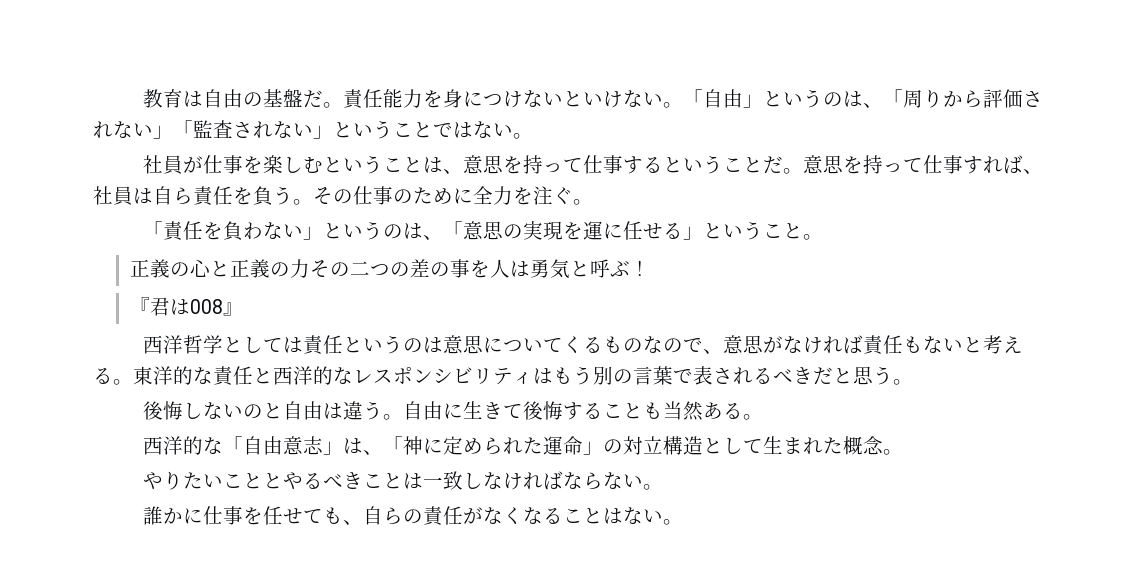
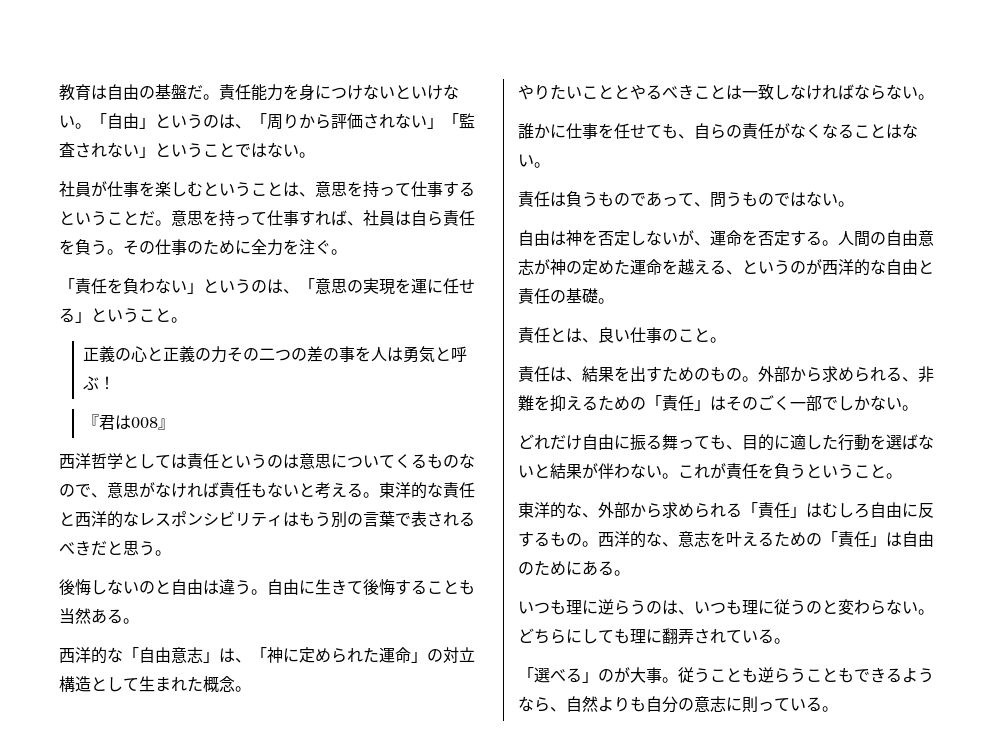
+ 責任は負うものであって、問うものではない。
+ 自由は神を否定しないが、運命を否定する。人間の自由意志が神の定めた運命を越える、というのが西洋的な自由と責任の基礎。
+ 責任とは、良い仕事のこと。
+ 責任は、結果を出すためのもの。外部から求められる、非難を抑えるための「責任」はそのごく一部でしかない。
+ どれだけ自由に振る舞っても、目的に適した行動を選ばないと結果が伴わない。これが責任を負うということ。
+ 東洋的な、外部から求められる「責任」はむしろ自由に反するもの。西洋的な、意志を叶えるための「責任」は自由のためにある。
+ いつも理に逆らうのは、いつも理に従うのと変わらない。どちらにしても理に翻弄されている。
+ 「選べる」のが大事。従うことも逆らうこともできるようなら、自然よりも自分の意志に則っている。

